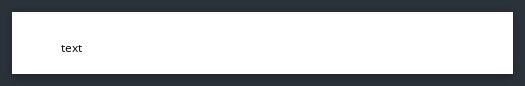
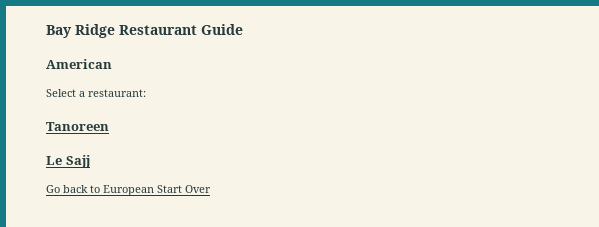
- text
+ Bay Ridge Restaurant Guide
+ American
+ Select a restaurant:
+ Tanoreen
+ Le Sajj
+ Go back to European Start Over

